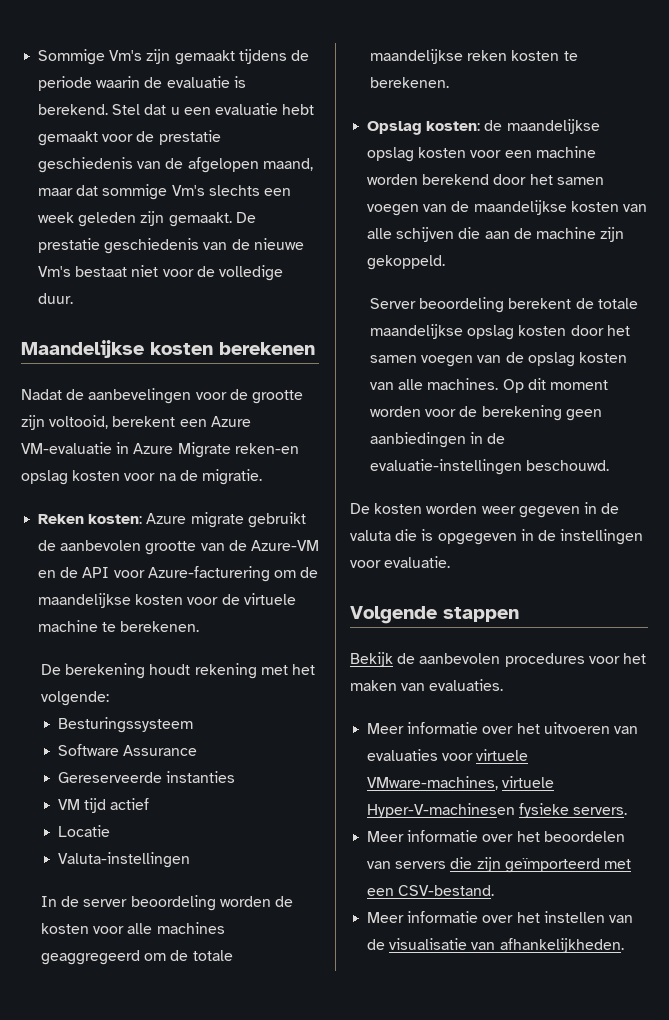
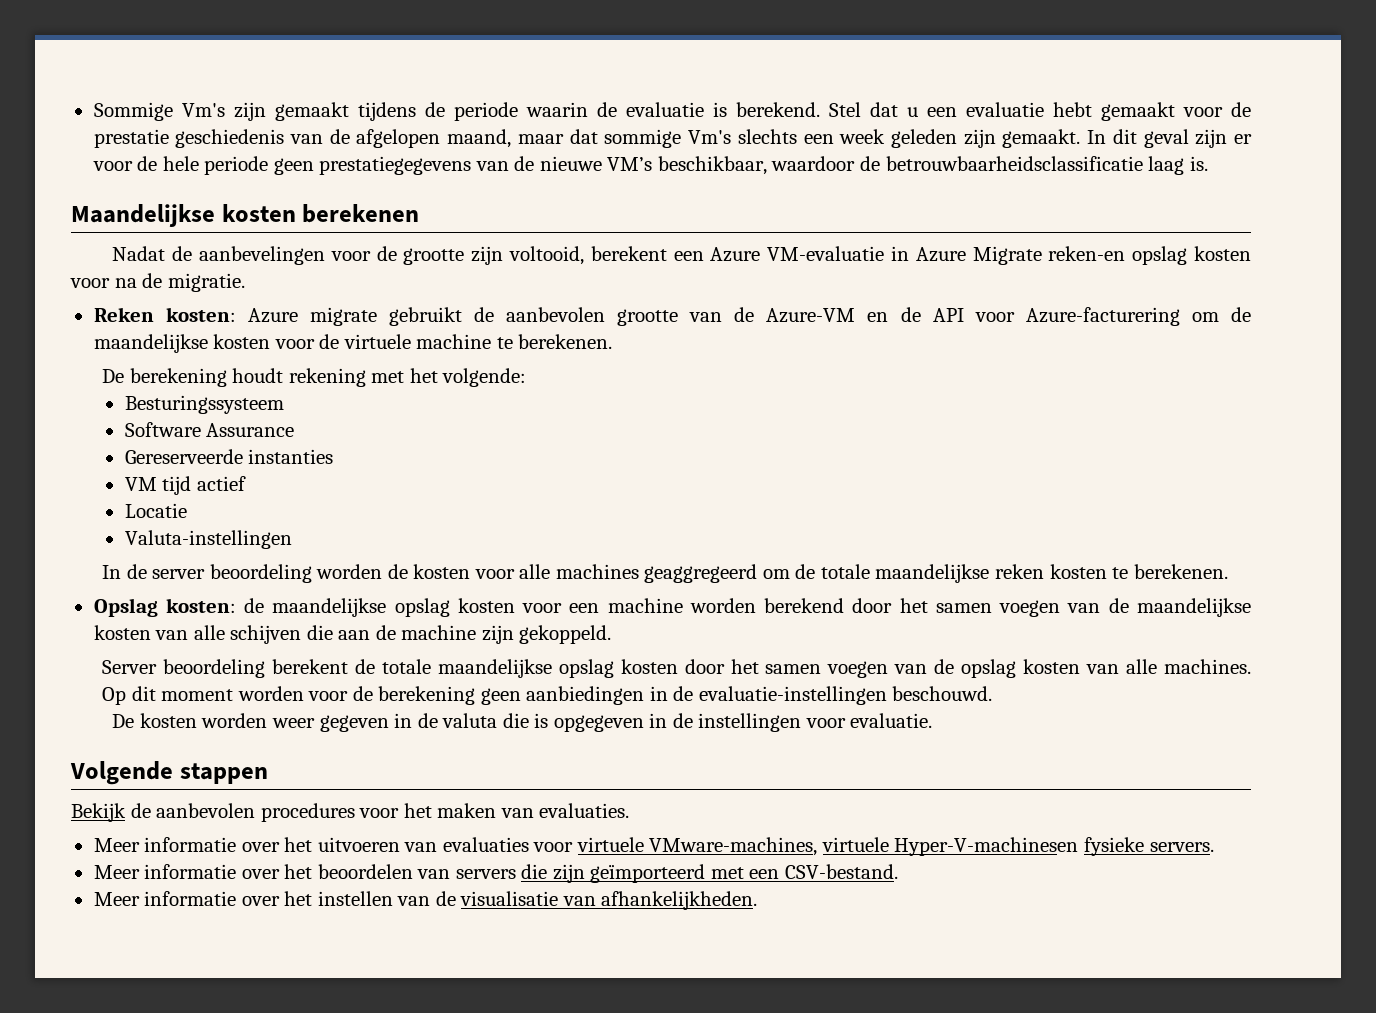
- De prestatie geschiedenis van de nieuwe Vm's bestaat niet voor de volledige duur.
+ In dit geval zijn er voor de hele periode geen prestatiegegevens van de nieuwe VM’s beschikbaar, waardoor de betrouwbaarheidsclassificatie laag is.

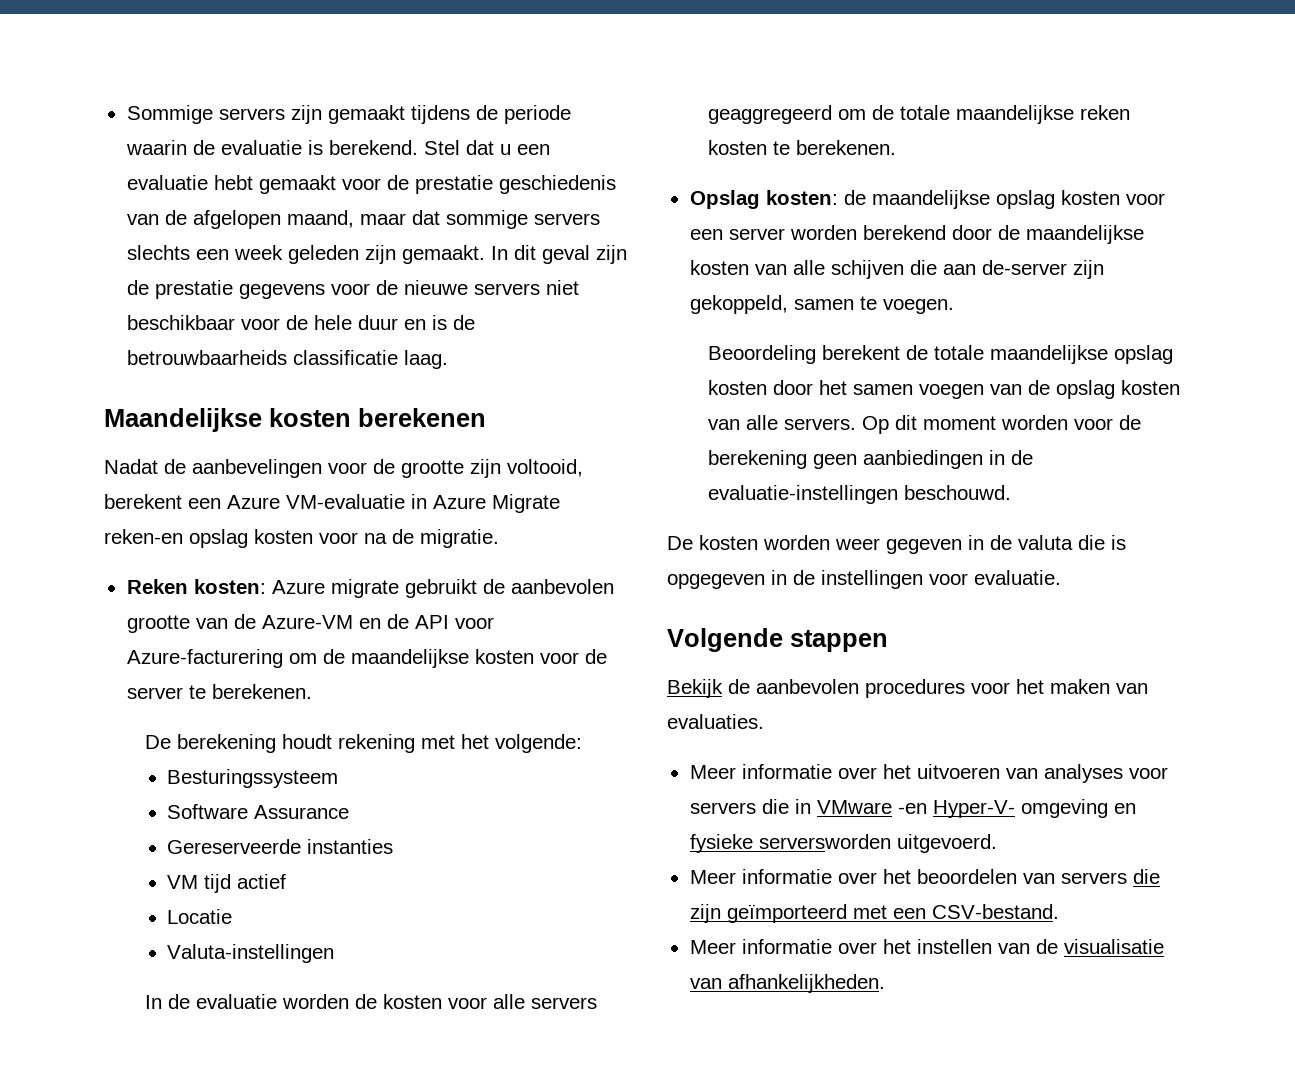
- Sommige Vm's zijn gemaakt tijdens de periode waarin de evaluatie is berekend.
+ Sommige servers zijn gemaakt tijdens de periode waarin de evaluatie is berekend.
- Stel dat u een evaluatie hebt gemaakt voor de prestatie geschiedenis van de afgelopen maand, maar dat sommige Vm's slechts een week geleden zijn gemaakt.
+ Stel dat u een evaluatie hebt gemaakt voor de prestatie geschiedenis van de afgelopen maand, maar dat sommige servers slechts een week geleden zijn gemaakt.
- In dit geval zijn er voor de hele periode geen prestatiegegevens van de nieuwe VM’s beschikbaar, waardoor de betrouwbaarheidsclassificatie laag is.
+ In dit geval zijn de prestatie gegevens voor de nieuwe servers niet beschikbaar voor de hele duur en is de betrouwbaarheids classificatie laag.
- Reken kosten: Azure migrate gebruikt de aanbevolen grootte van de Azure-VM en de API voor Azure-facturering om de maandelijkse kosten voor de virtuele machine te berekenen.
+ Reken kosten: Azure migrate gebruikt de aanbevolen grootte van de Azure-VM en de API voor Azure-facturering om de maandelijkse kosten voor de server te berekenen.
- In de server beoordeling worden de kosten voor alle machines geaggregeerd om de totale maandelijkse reken kosten te berekenen.
+ In de evaluatie worden de kosten voor alle servers geaggregeerd om de totale maandelijkse reken kosten te berekenen.
- Opslag kosten: de maandelijkse opslag kosten voor een machine worden berekend door het samen voegen van de maandelijkse kosten van alle schijven die aan de machine zijn gekoppeld.
- Server beoordeling berekent de totale maandelijkse opslag kosten door het samen voegen van de opslag kosten van alle machines.
+ Opslag kosten: de maandelijkse opslag kosten voor een server worden berekend door de maandelijkse kosten van alle schijven die aan de-server zijn gekoppeld, samen te voegen.
+ Beoordeling berekent de totale maandelijkse opslag kosten door het samen voegen van de opslag kosten van alle servers.
- Meer informatie over het uitvoeren van evaluaties voor virtuele VMware-machines, virtuele Hyper-V-machinesen fysieke servers.
+ Meer informatie over het uitvoeren van analyses voor servers die in VMware -en Hyper-V- omgeving en fysieke serversworden uitgevoerd.

